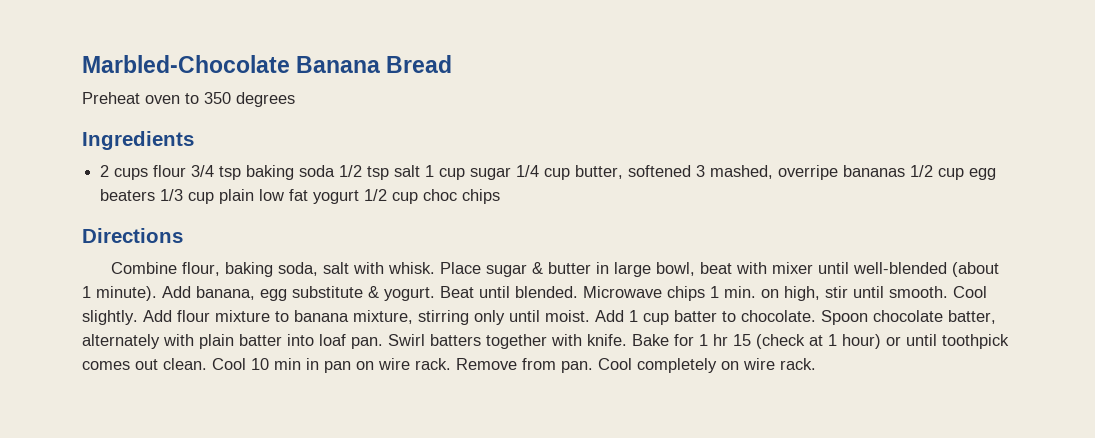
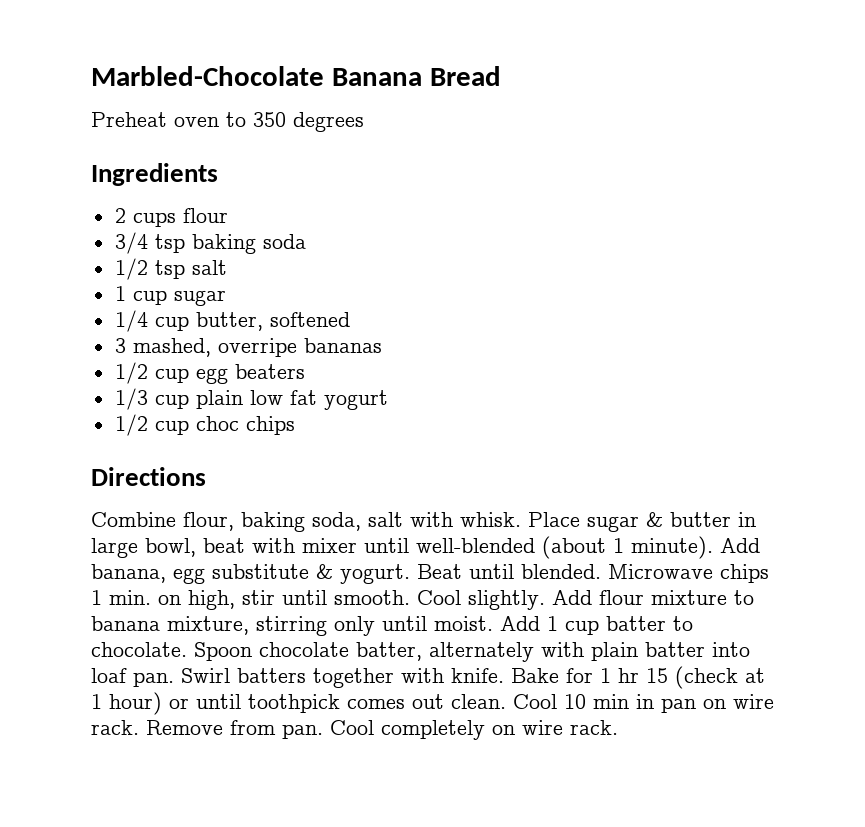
- 2 cups flour 3/4 tsp baking soda 1/2 tsp salt 1 cup sugar 1/4 cup butter, softened 3 mashed, overripe bananas 1/2 cup egg beaters 1/3 cup plain low fat yogurt 1/2 cup choc chips
+ 2 cups flour
+ 3/4 tsp baking soda
+ 1/2 tsp salt
+ 1 cup sugar
+ 1/4 cup butter, softened
+ 3 mashed, overripe bananas
+ 1/2 cup egg beaters
+ 1/3 cup plain low fat yogurt
+ 1/2 cup choc chips

